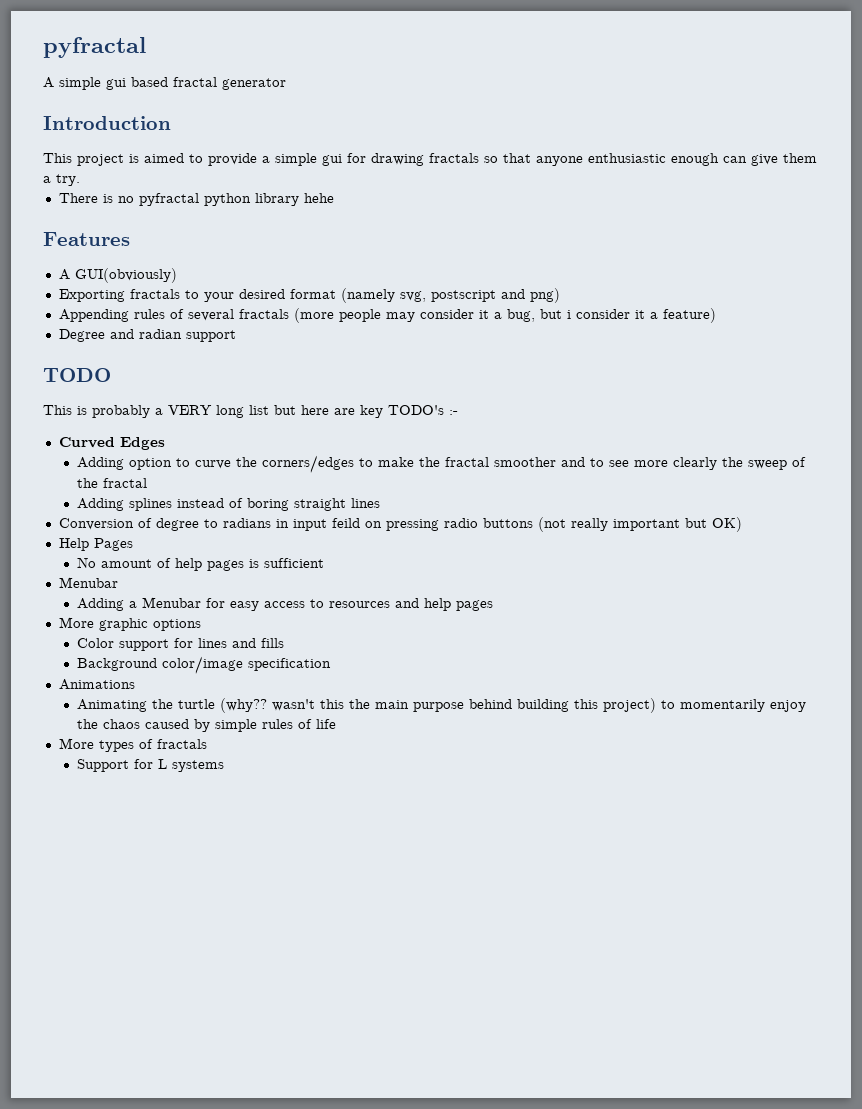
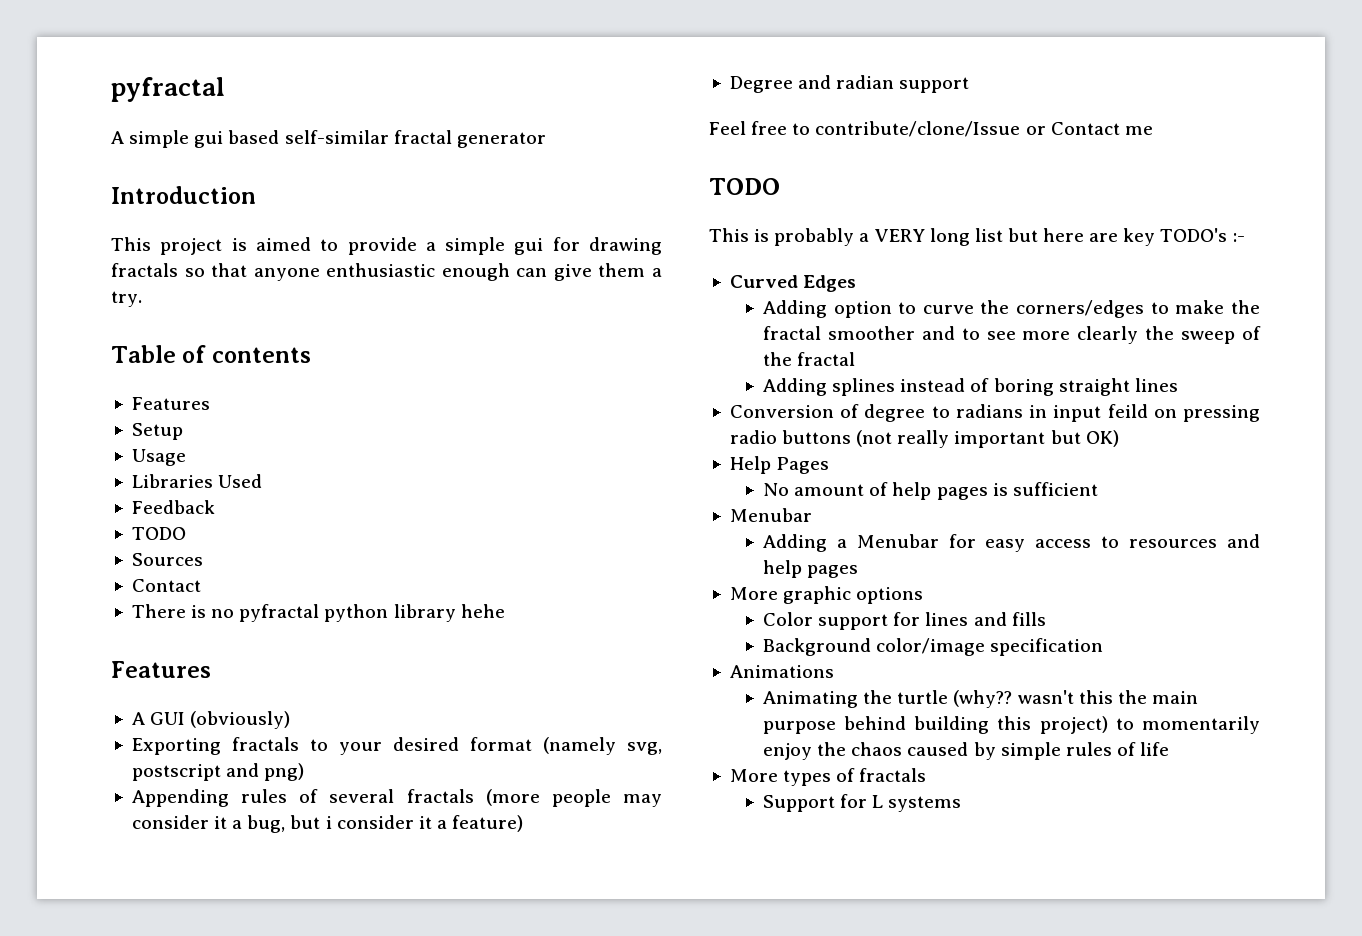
- A simple gui based fractal generator
+ A simple gui based self-similar fractal generator
+ Table of contents
+ Features
+ Setup
+ Usage
+ Libraries Used
+ Feedback
+ TODO
+ Sources
+ Contact
- A GUI(obviously)
+ A GUI (obviously)
+ Feel free to contribute/clone/Issue or Contact me

